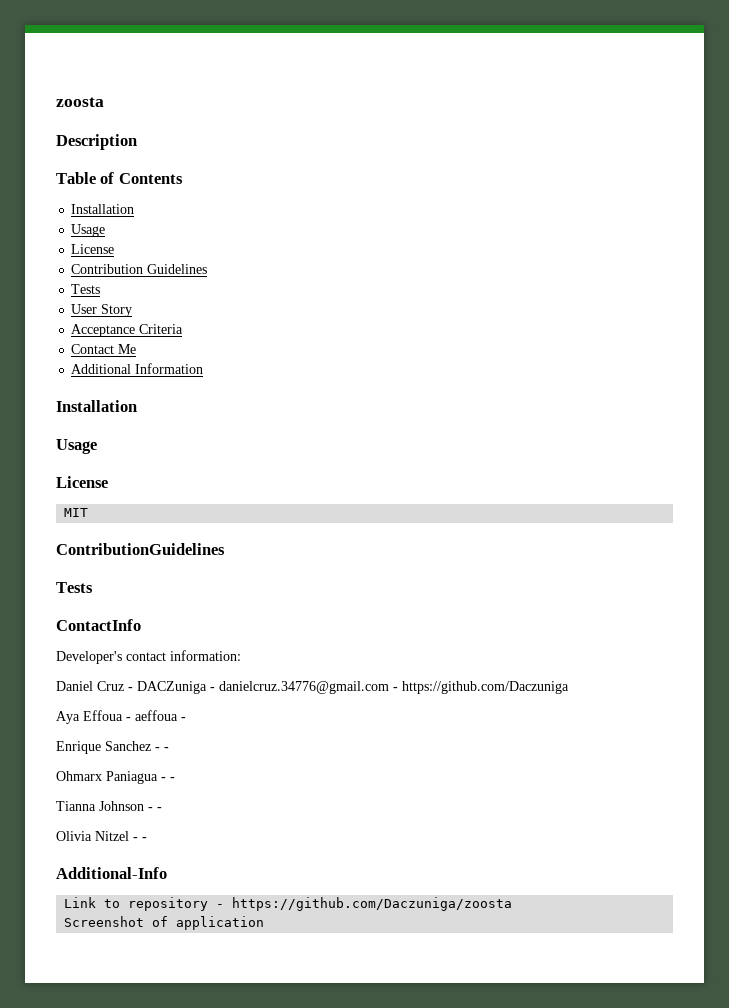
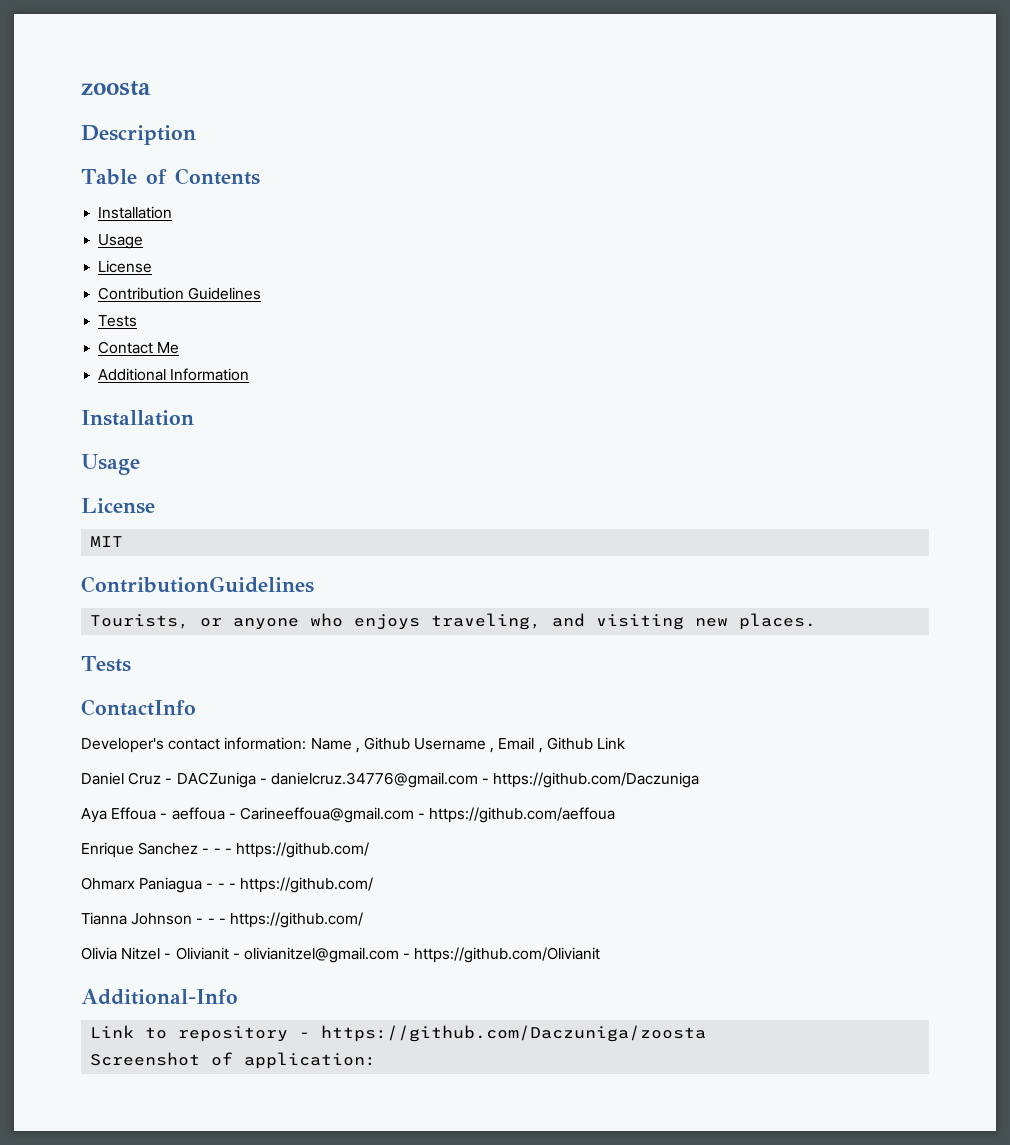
- User Story
- Acceptance Criteria
+ Tourists, or anyone who enjoys traveling, and visiting new places.
- Developer's contact information:
+ Developer's contact information: Name , Github Username , Email , Github Link
- Aya Effoua - aeffoua -
+ Aya Effoua - aeffoua - Carineeffoua@gmail.com - https://github.com/aeffoua
- Enrique Sanchez - -
+ Enrique Sanchez - - - https://github.com/
- Ohmarx Paniagua - -
+ Ohmarx Paniagua - - - https://github.com/
- Tianna Johnson - -
+ Tianna Johnson - - - https://github.com/
- Olivia Nitzel - -
+ Olivia Nitzel - Olivianit - olivianitzel@gmail.com - https://github.com/Olivianit
- Screenshot of application
+ Screenshot of application:

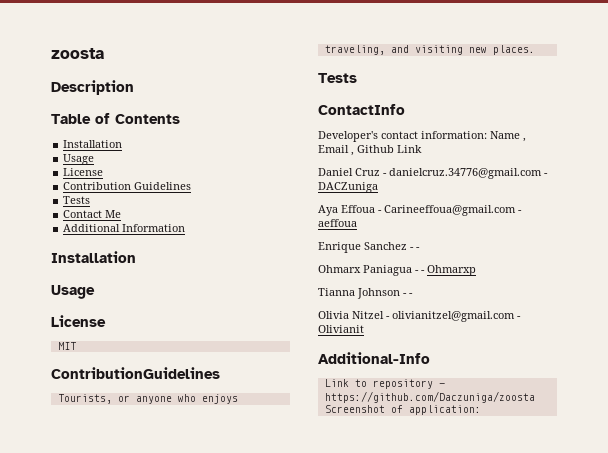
- Developer's contact information: Name , Github Username , Email , Github Link
+ Developer's contact information: Name , Email , Github Link
- Daniel Cruz - DACZuniga - danielcruz.34776@gmail.com - https://github.com/Daczuniga
+ Daniel Cruz - danielcruz.34776@gmail.com - DACZuniga
- Aya Effoua - aeffoua - Carineeffoua@gmail.com - https://github.com/aeffoua
+ Aya Effoua - Carineeffoua@gmail.com - aeffoua
- Enrique Sanchez - - - https://github.com/
+ Enrique Sanchez - -
- Ohmarx Paniagua - - - https://github.com/
+ Ohmarx Paniagua - - Ohmarxp
- Tianna Johnson - - - https://github.com/
+ Tianna Johnson - -
- Olivia Nitzel - Olivianit - olivianitzel@gmail.com - https://github.com/Olivianit
+ Olivia Nitzel - olivianitzel@gmail.com - Olivianit

